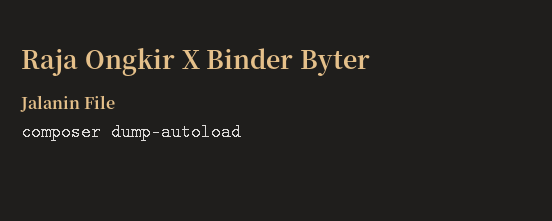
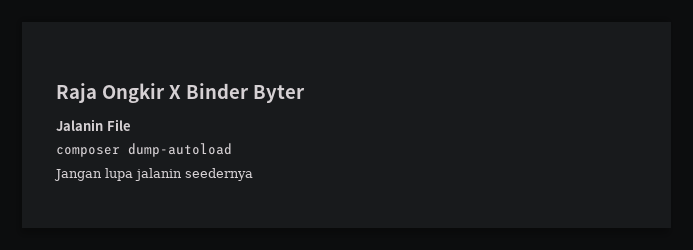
+ Jangan lupa jalanin seedernya

